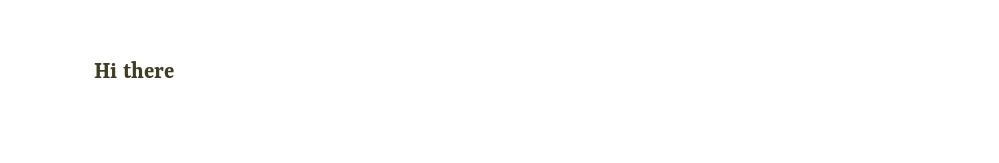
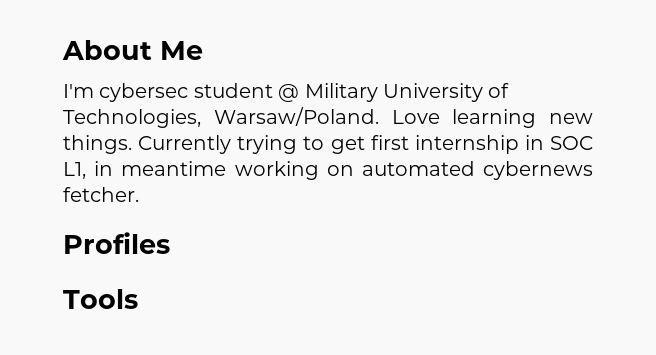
- Hi there
+ About Me
+ I'm cybersec student @ Military University of Technologies, Warsaw/Poland. Love learning new things. Currently trying to get first internship in SOC L1, in meantime working on automated cybernews fetcher.
+ Profiles
+ Tools

